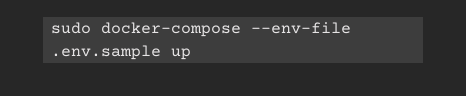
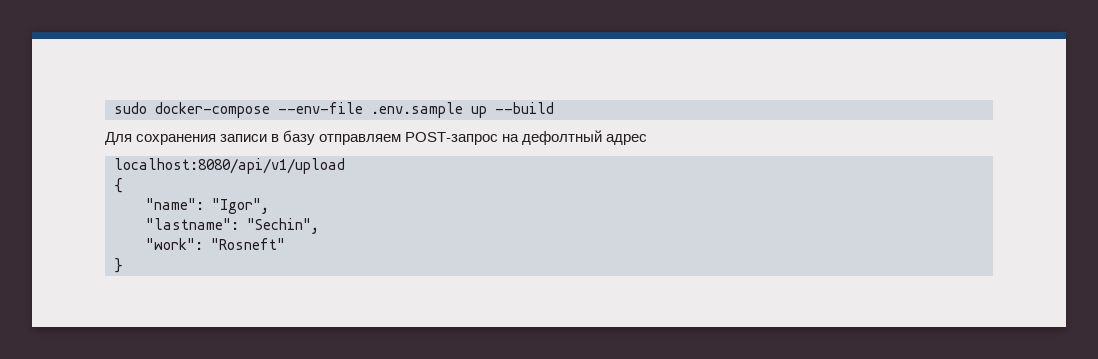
- sudo docker-compose --env-file .env.sample up
+ sudo docker-compose --env-file .env.sample up --build
+ Для сохранения записи в базу отправляем POST-запрос на дефолтный адрес
+ localhost:8080/api/v1/upload
+ {
+ "name": "Igor",
+ "lastname": "Sechin",
+ "work": "Rosneft"
+ }

